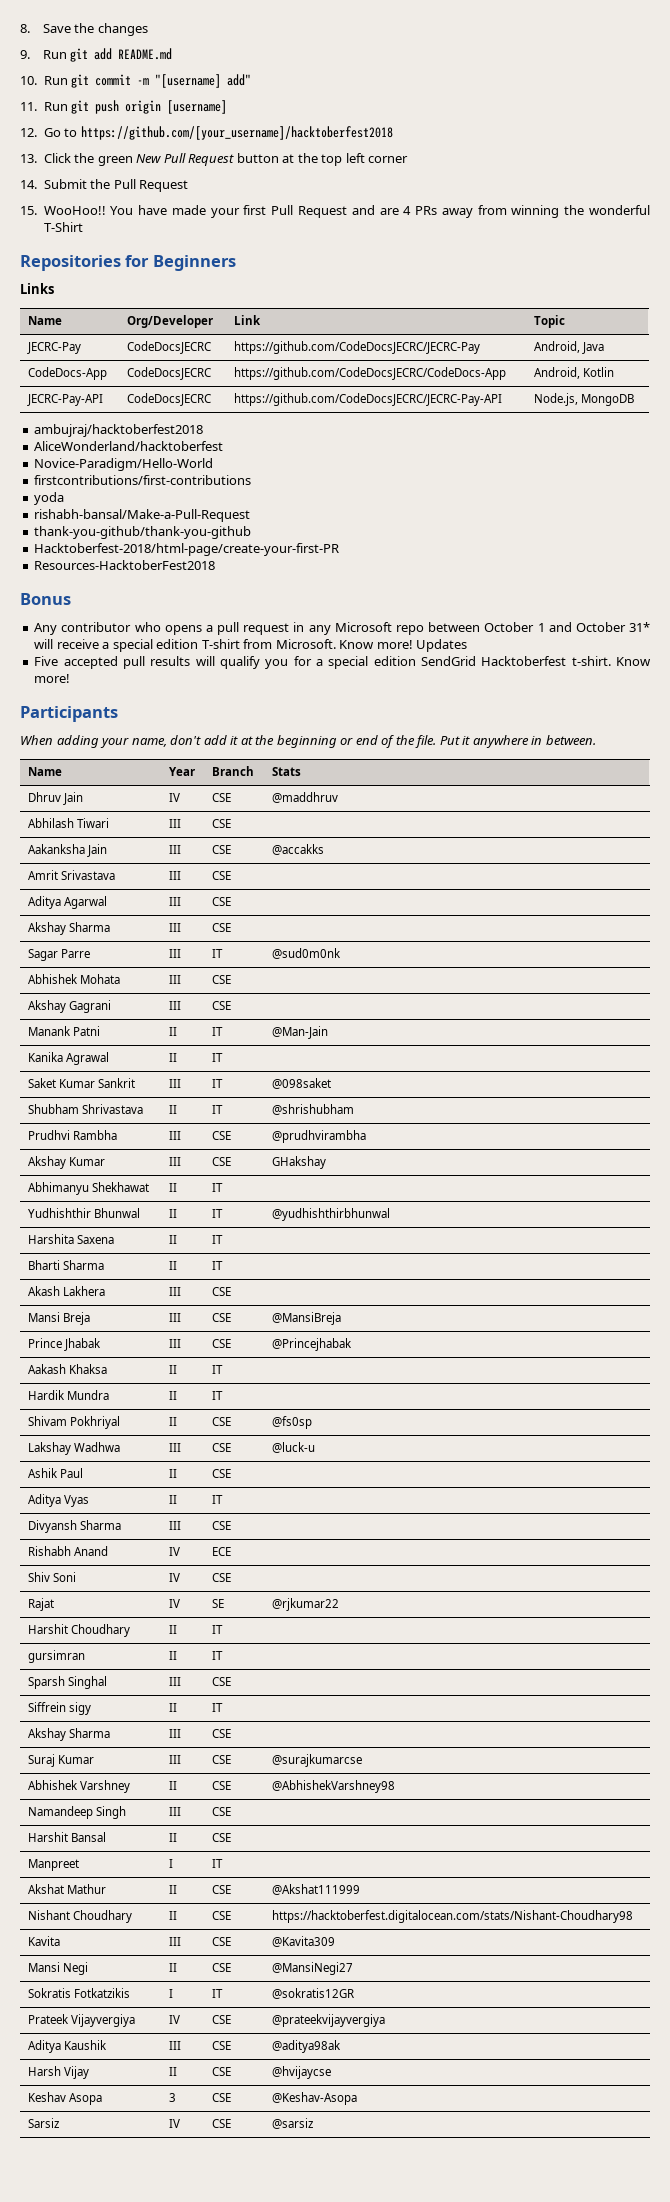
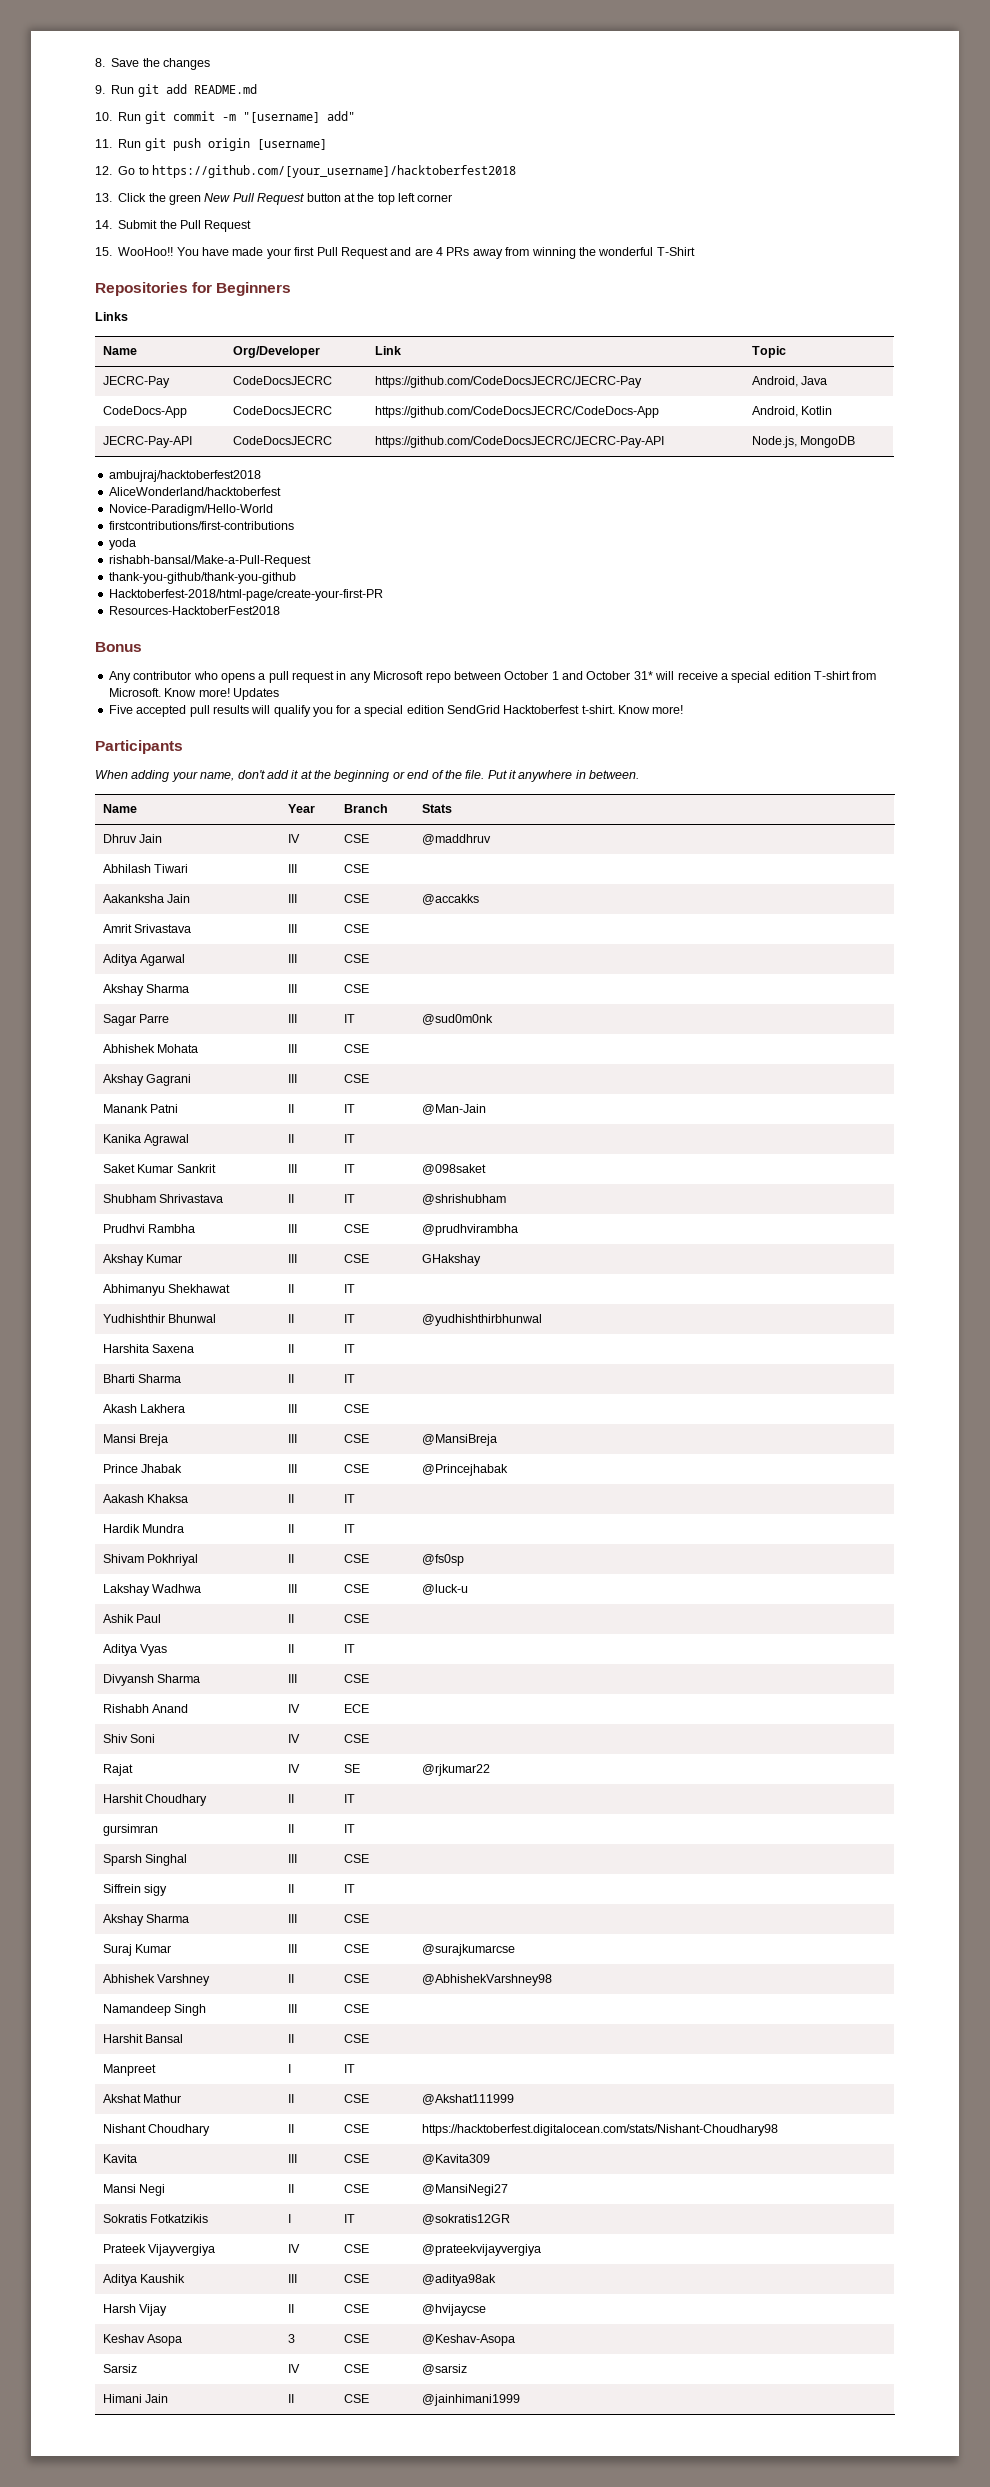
+ Himani Jain | II | CSE | @jainhimani1999

